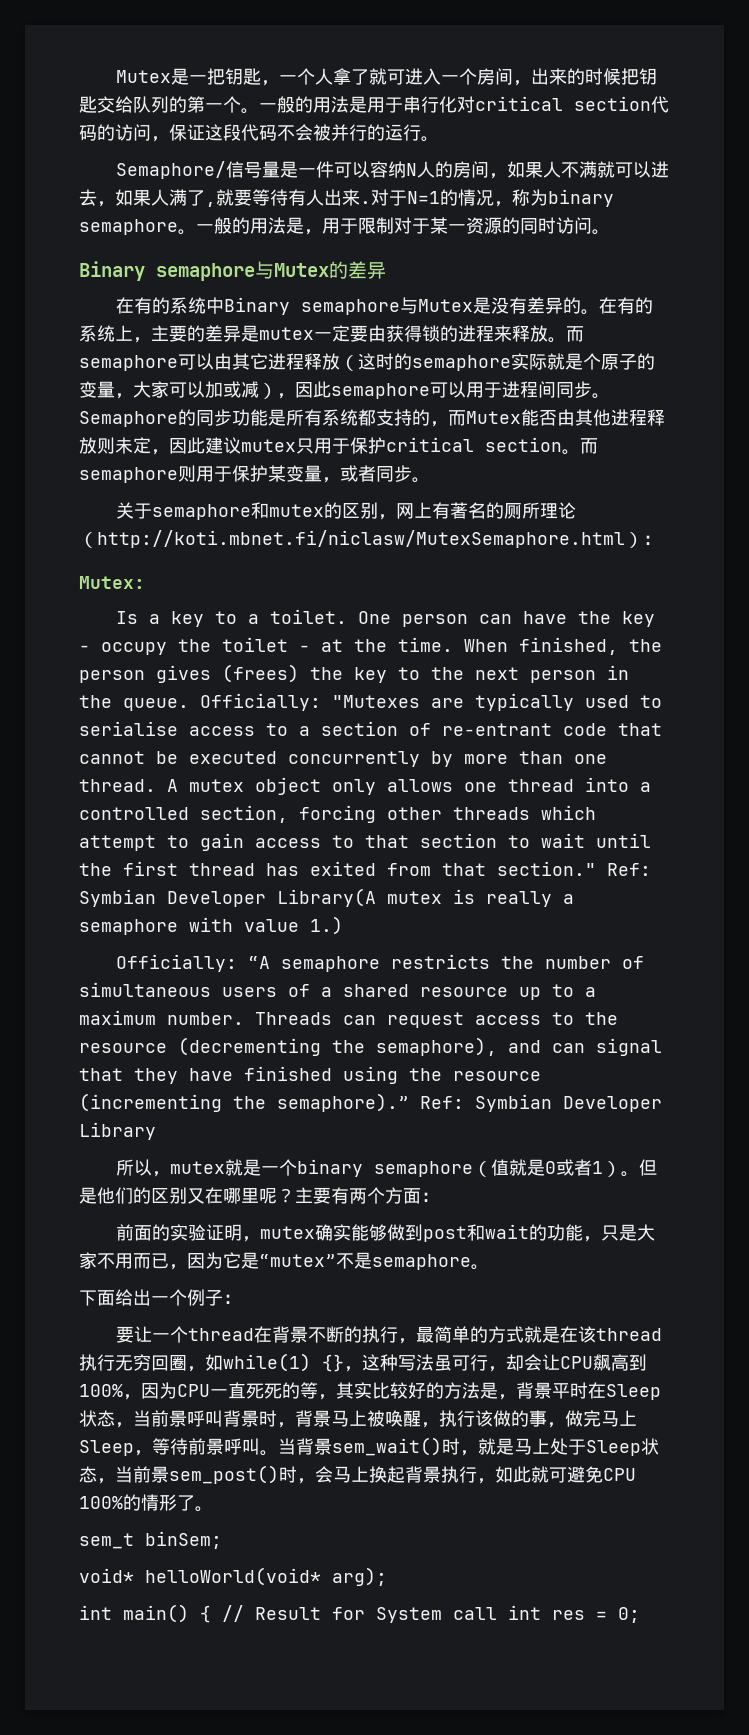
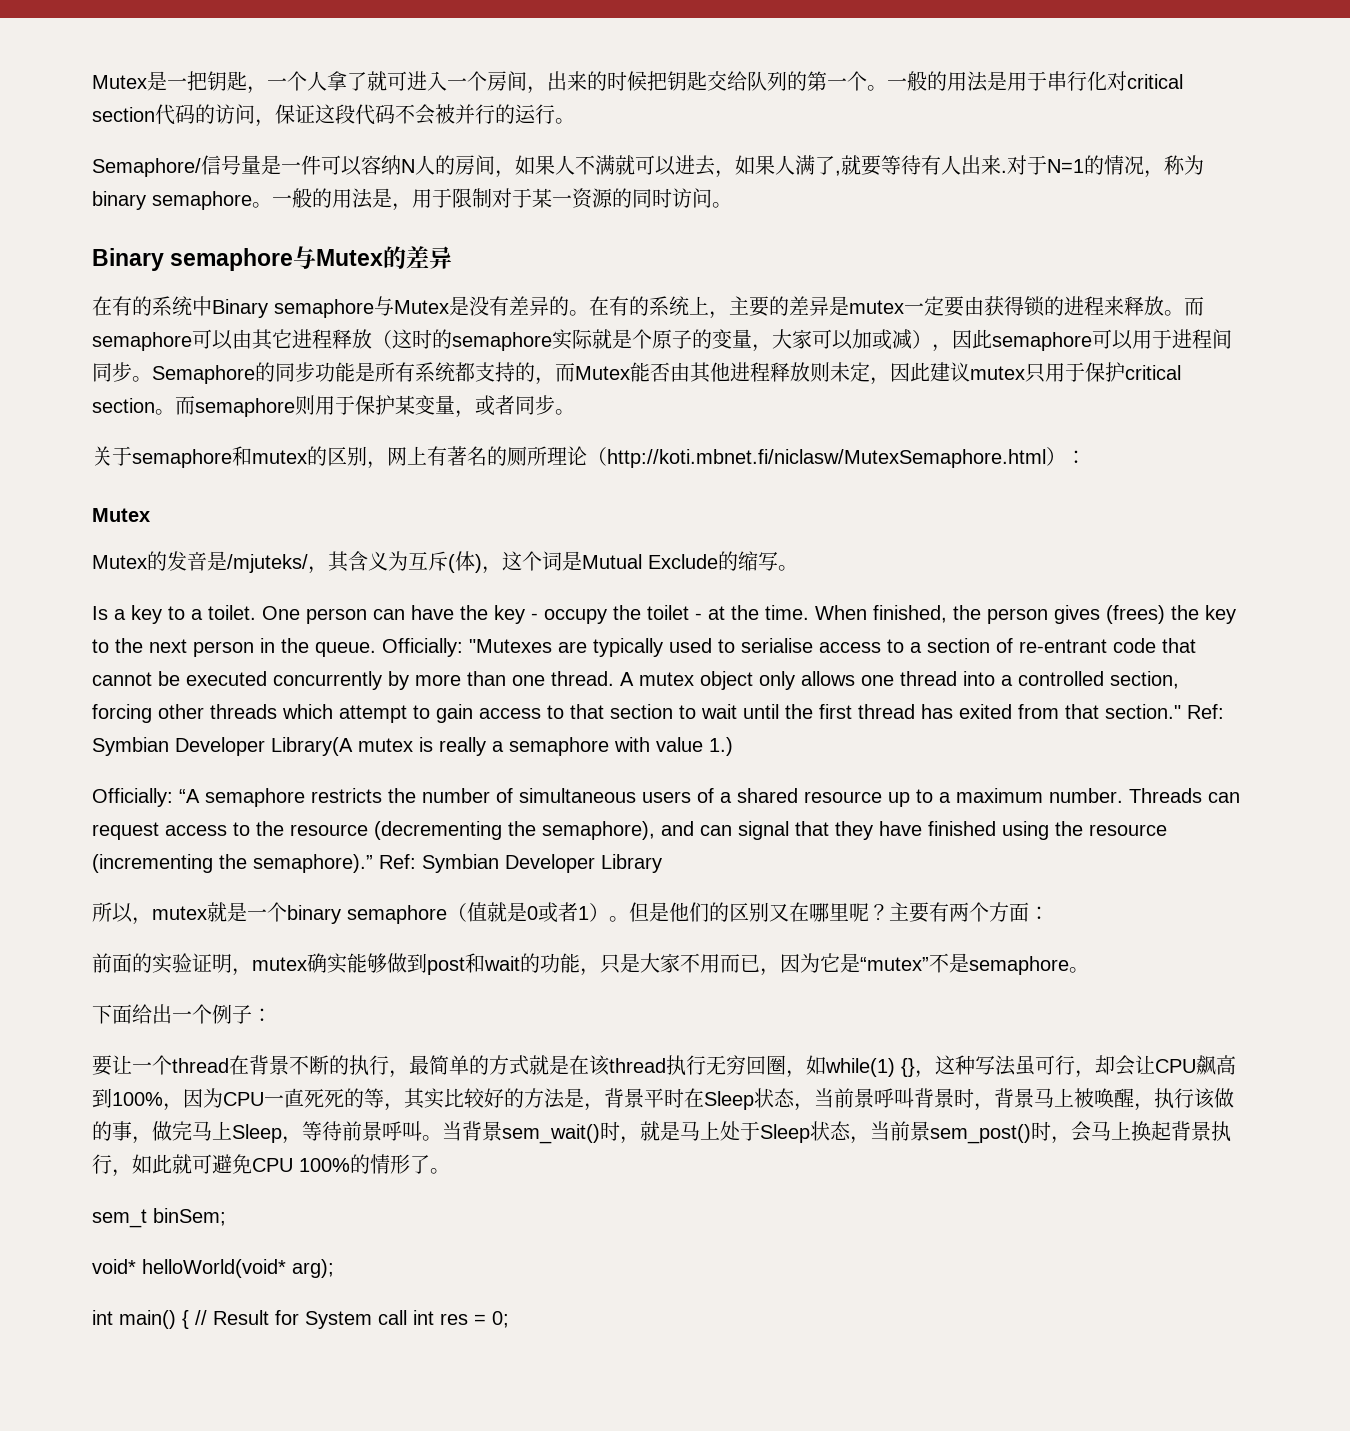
  关于semaphore和mutex的区别，网上有著名的厕所理论（http://koti.mbnet.fi/niclasw/MutexSemaphore.html）：
- Mutex:
+ Mutex
+ Mutex的发音是/mjuteks/，其含义为互斥(体)，这个词是Mutual Exclude的缩写。

